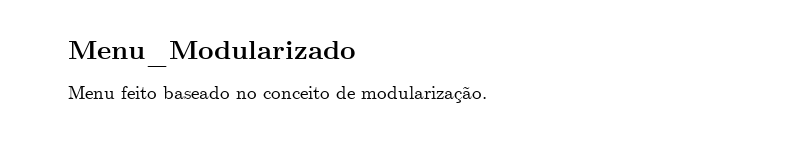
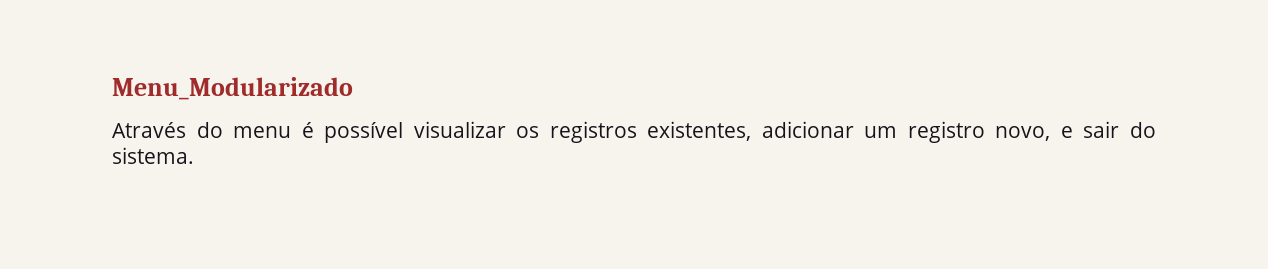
- Menu feito baseado no conceito de modularização.
+ Através do menu é possível visualizar os registros existentes, adicionar um registro novo, e sair do sistema.

